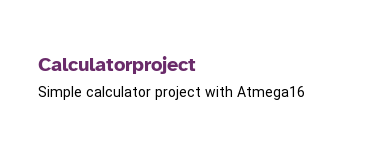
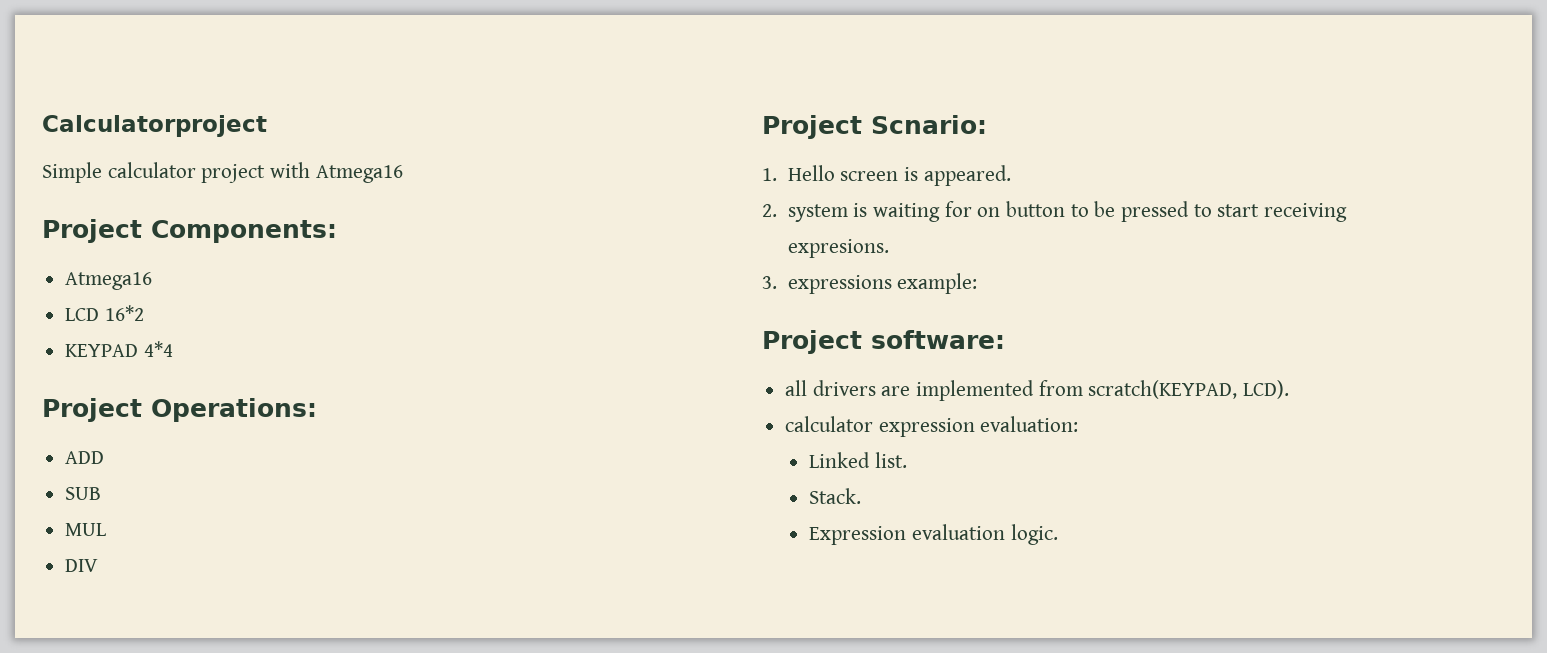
+ Project Components:
+ Atmega16
+ LCD 16*2
+ KEYPAD 4*4
+ Project Operations:
+ ADD
+ SUB
+ MUL
+ DIV
+ Project Scnario:
+ 1. Hello screen is appeared.
+ 2. system is waiting for on button to be pressed to start receiving expresions.
+ 3. expressions example:
+ Project software:
+ all drivers are implemented from scratch(KEYPAD, LCD).
+ calculator expression evaluation:
+ Linked list.
+ Stack.
+ Expression evaluation logic.

